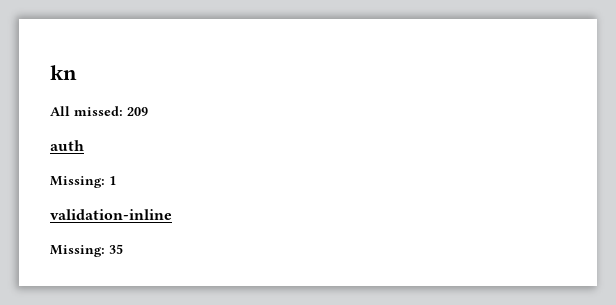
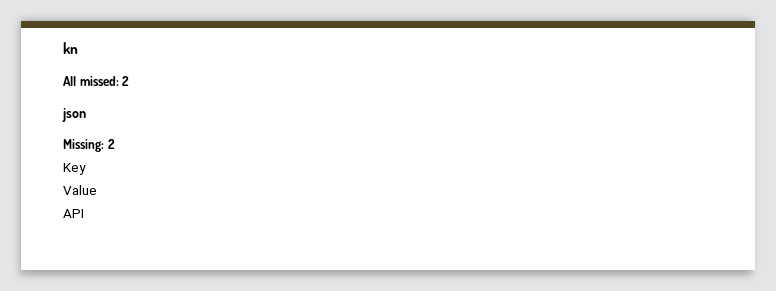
- All missed: 209
- auth
- Missing: 1
- validation-inline
- Missing: 35
+ All missed: 2
+ json
+ Missing: 2
+ Key
+ Value
+ API

